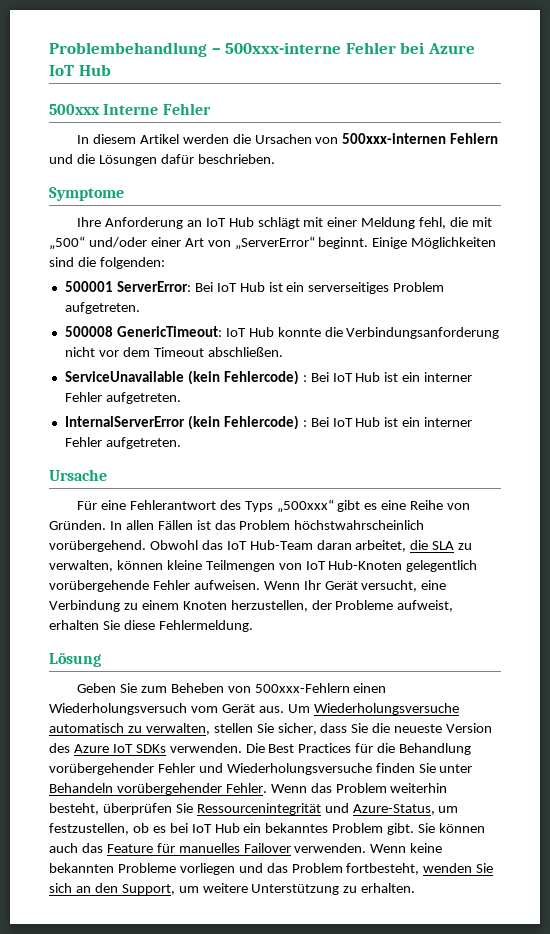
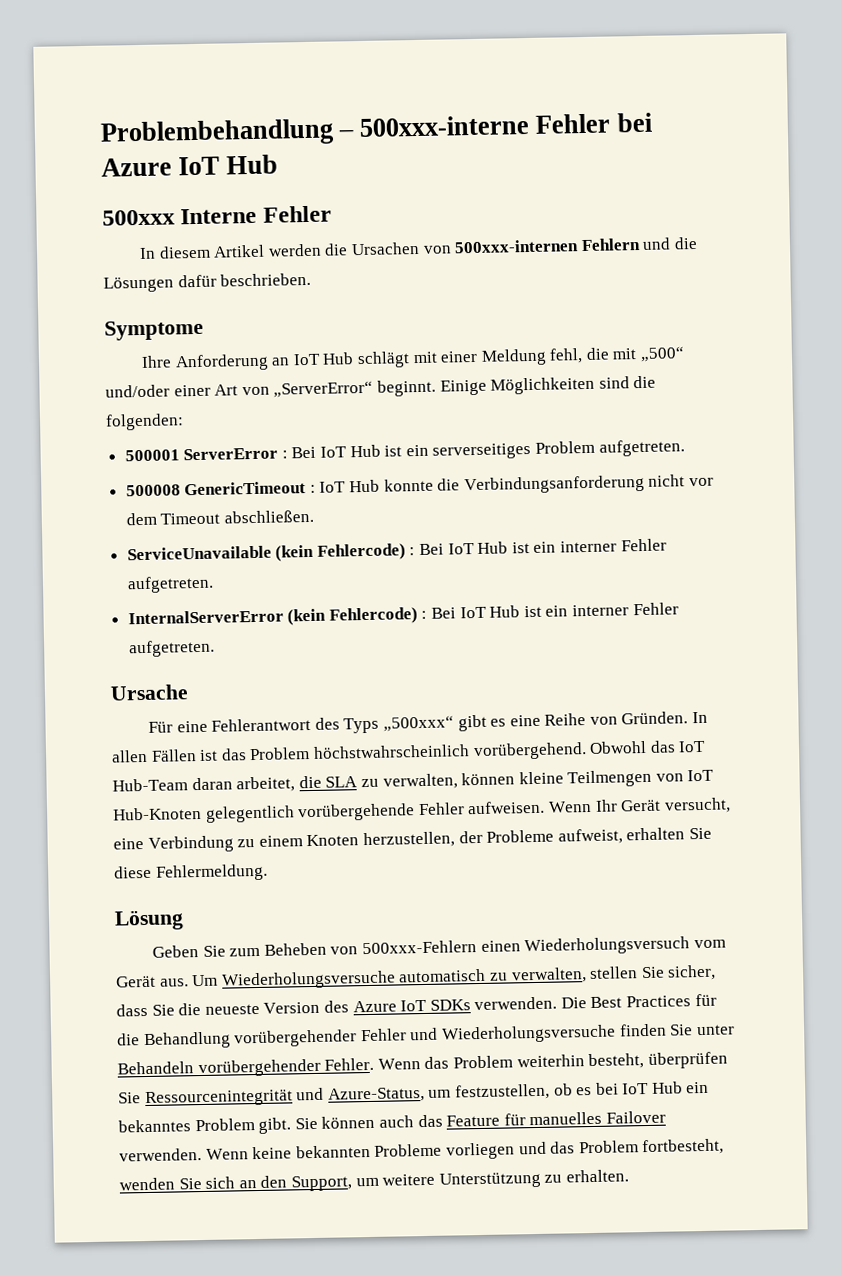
- 500001 ServerError: Bei IoT Hub ist ein serverseitiges Problem aufgetreten.
+ 500001 ServerError : Bei IoT Hub ist ein serverseitiges Problem aufgetreten.
- 500008 GenericTimeout: IoT Hub konnte die Verbindungsanforderung nicht vor dem Timeout abschließen.
+ 500008 GenericTimeout : IoT Hub konnte die Verbindungsanforderung nicht vor dem Timeout abschließen.

